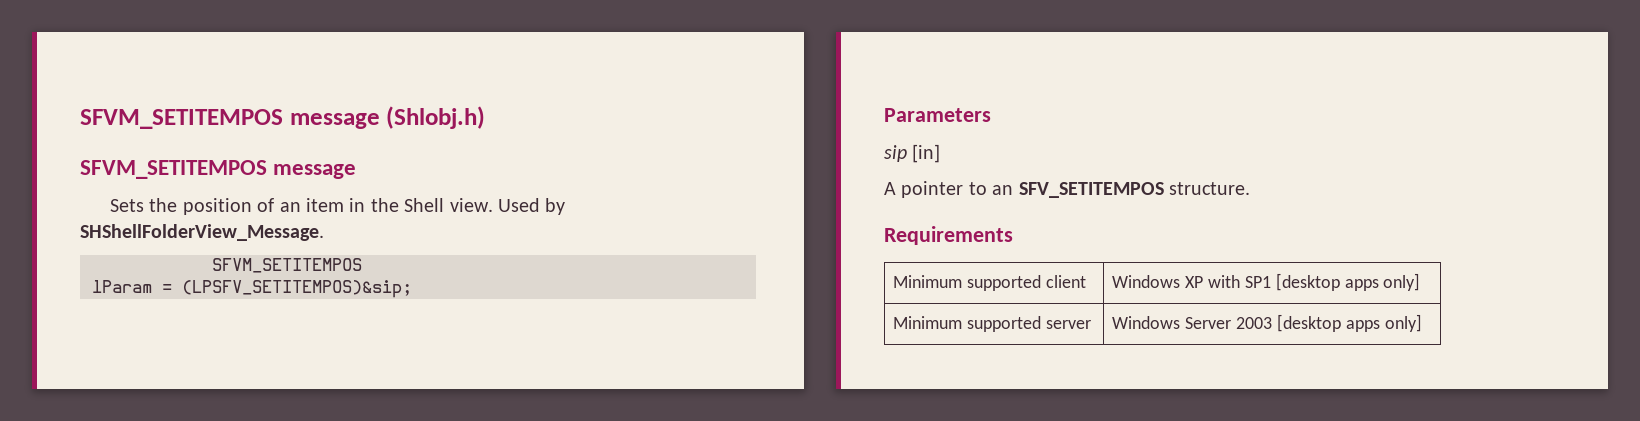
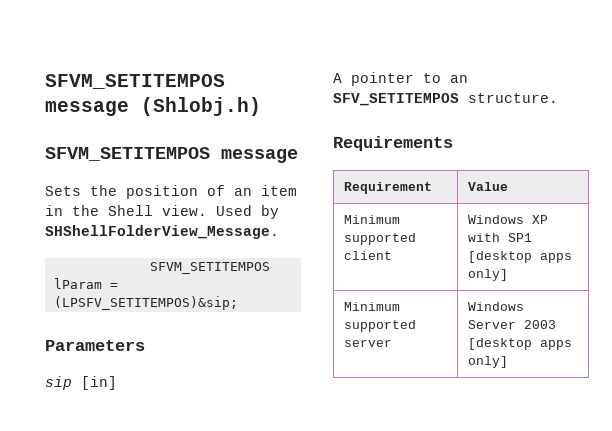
+ Requirement | Value

